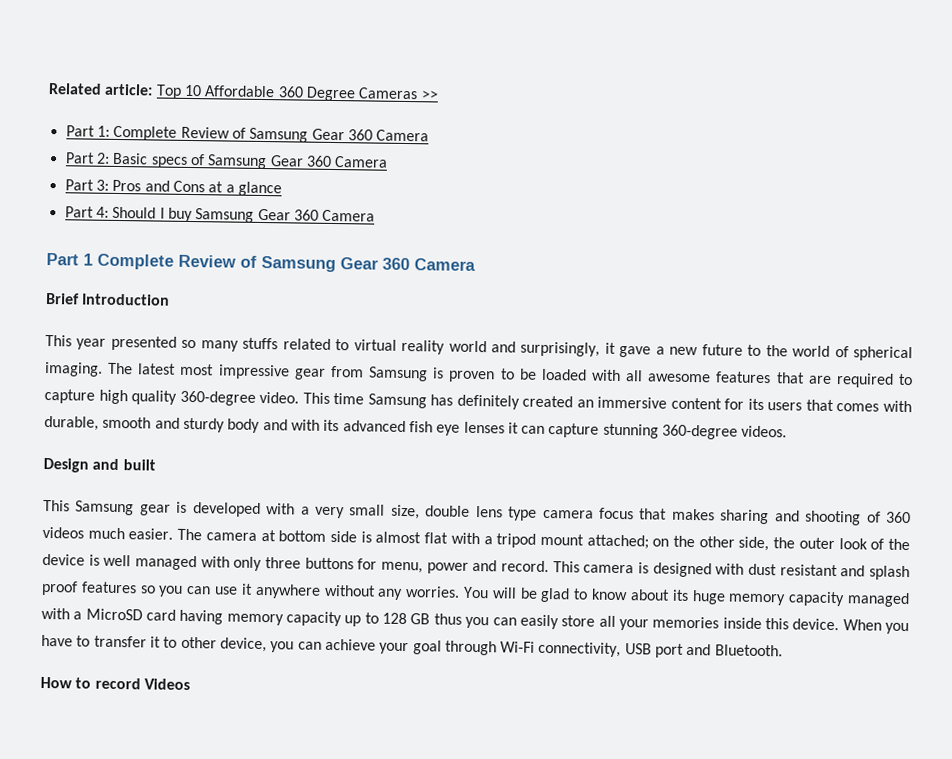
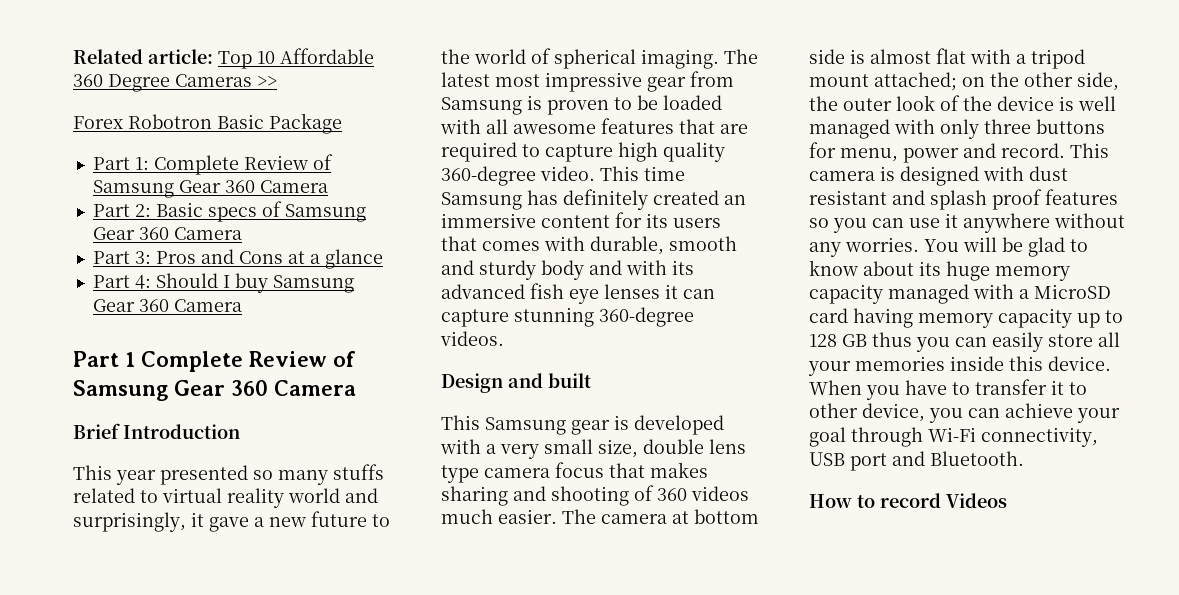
+ Forex Robotron Basic Package

